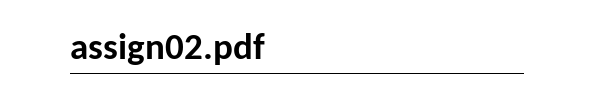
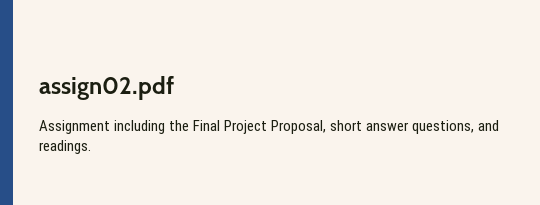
+ Assignment including the Final Project Proposal, short answer questions, and readings.

